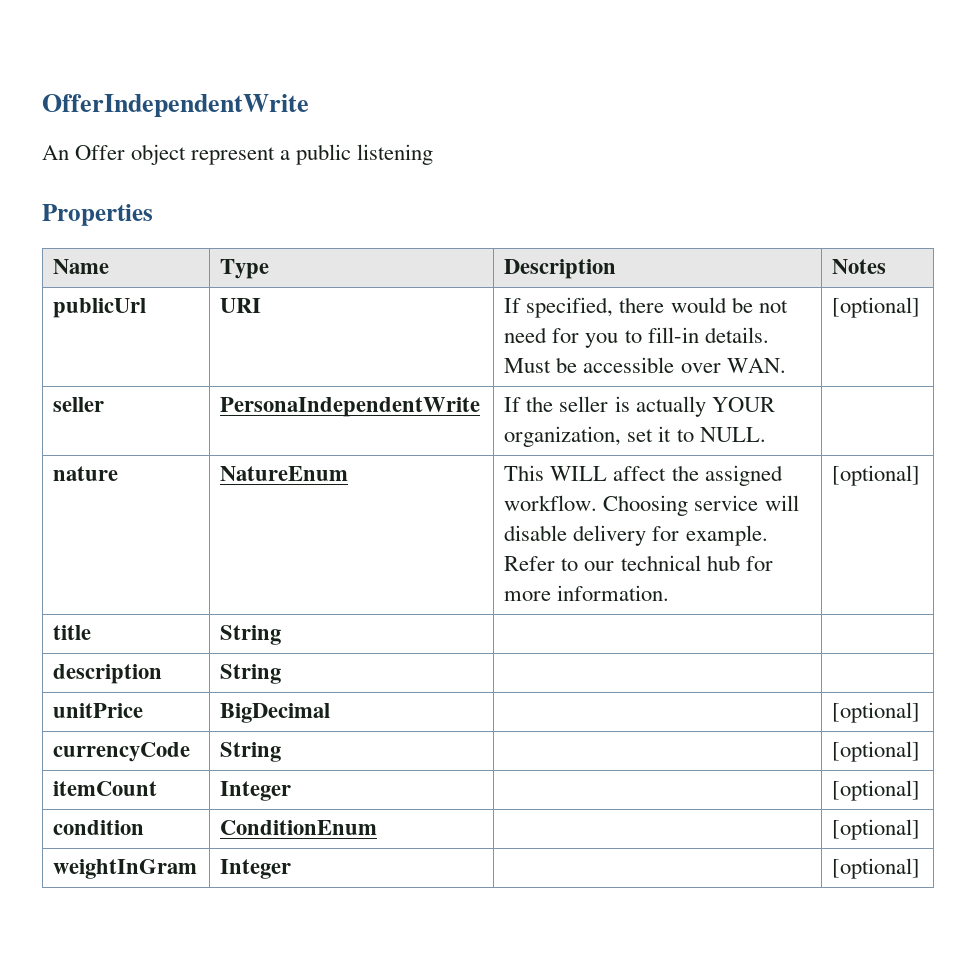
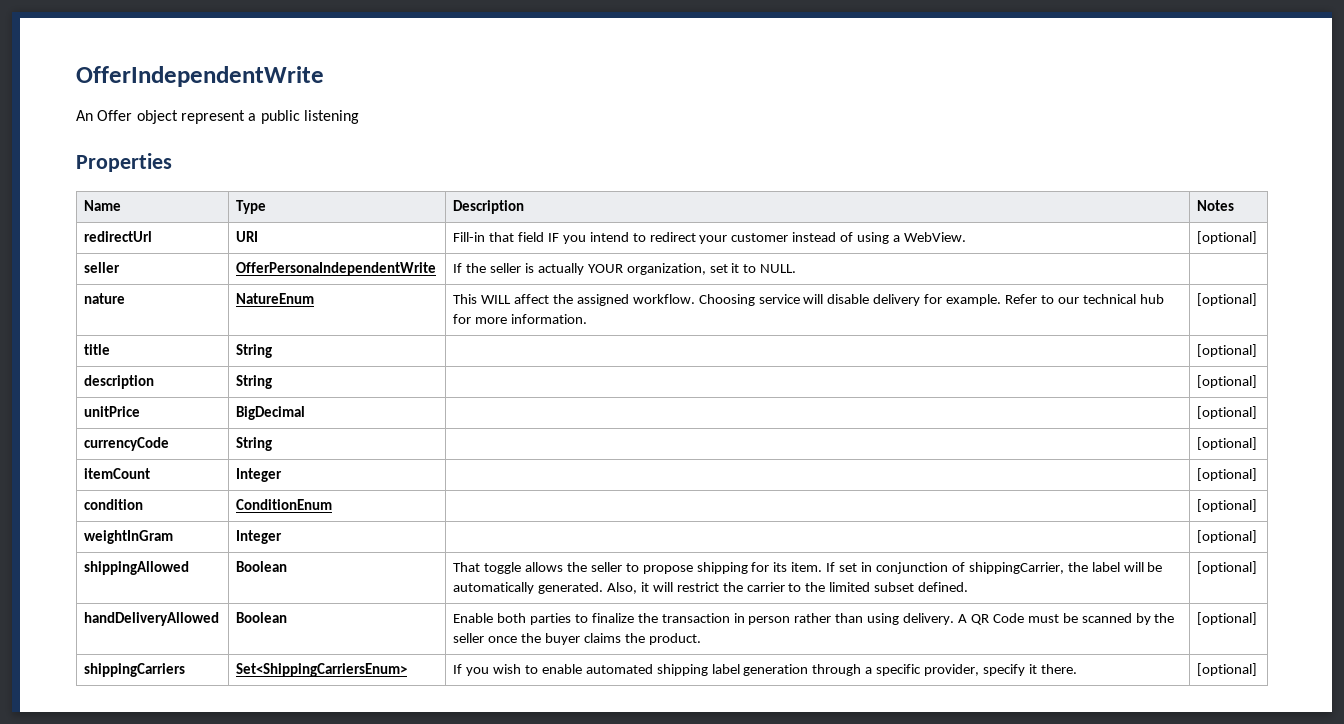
- publicUrl | URI | If specified, there would be not need for you to fill-in details. Must be accessible over WAN. | [optional]
+ redirectUrl | URI | Fill-in that field IF you intend to redirect your customer instead of using a WebView. | [optional]
- seller | PersonaIndependentWrite | If the seller is actually YOUR organization, set it to NULL. |
+ seller | OfferPersonaIndependentWrite | If the seller is actually YOUR organization, set it to NULL. |
- title | String | |
+ title | String | | [optional]
- description | String | |
+ description | String | | [optional]
+ shippingAllowed | Boolean | That toggle allows the seller to propose shipping for its item. If set in conjunction of shippingCarrier, the label will be automatically generated. Also, it will restrict the carrier to the limited subset defined. | [optional]
+ handDeliveryAllowed | Boolean | Enable both parties to finalize the transaction in person rather than using delivery. A QR Code must be scanned by the seller once the buyer claims the product. | [optional]
+ shippingCarriers | Set<ShippingCarriersEnum> | If you wish to enable automated shipping label generation through a specific provider, specify it there. | [optional]

